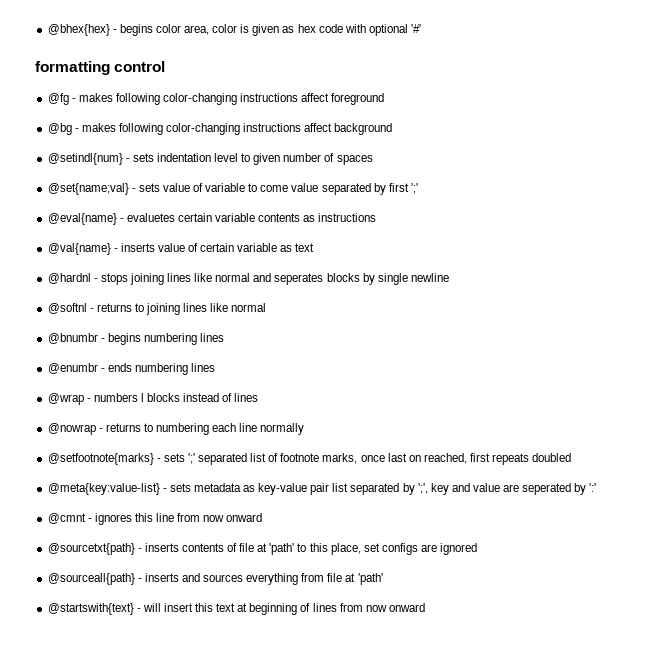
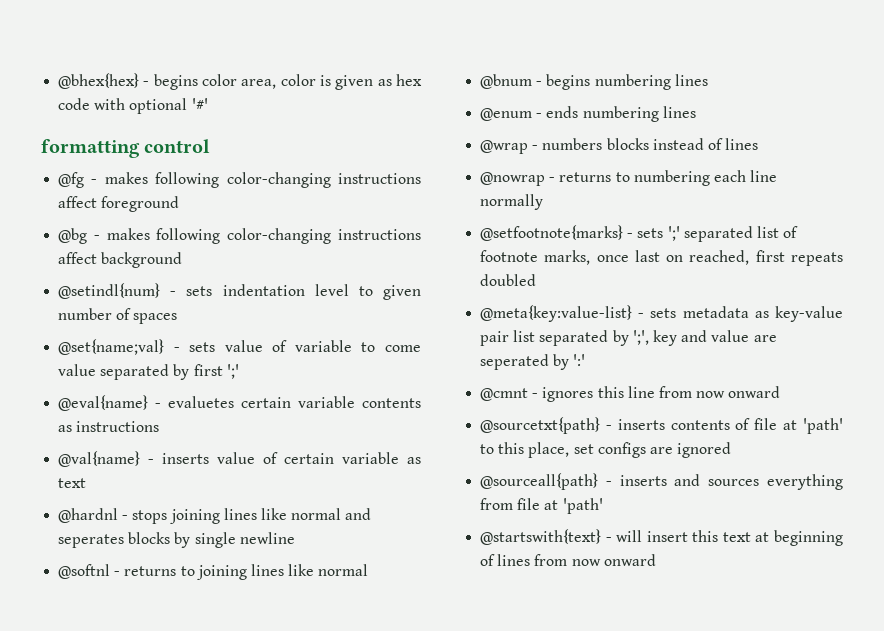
- @bnumbr - begins numbering lines
+ @bnum - begins numbering lines
- @enumbr - ends numbering lines
+ @enum - ends numbering lines
- @wrap - numbers l blocks instead of lines
+ @wrap - numbers blocks instead of lines

